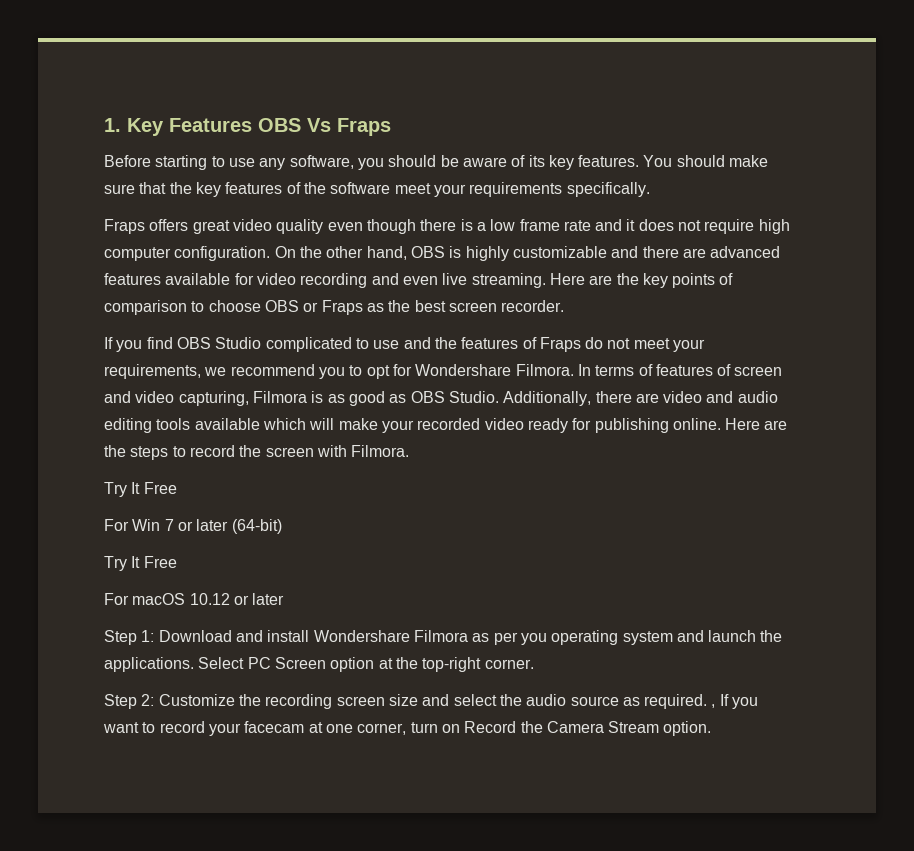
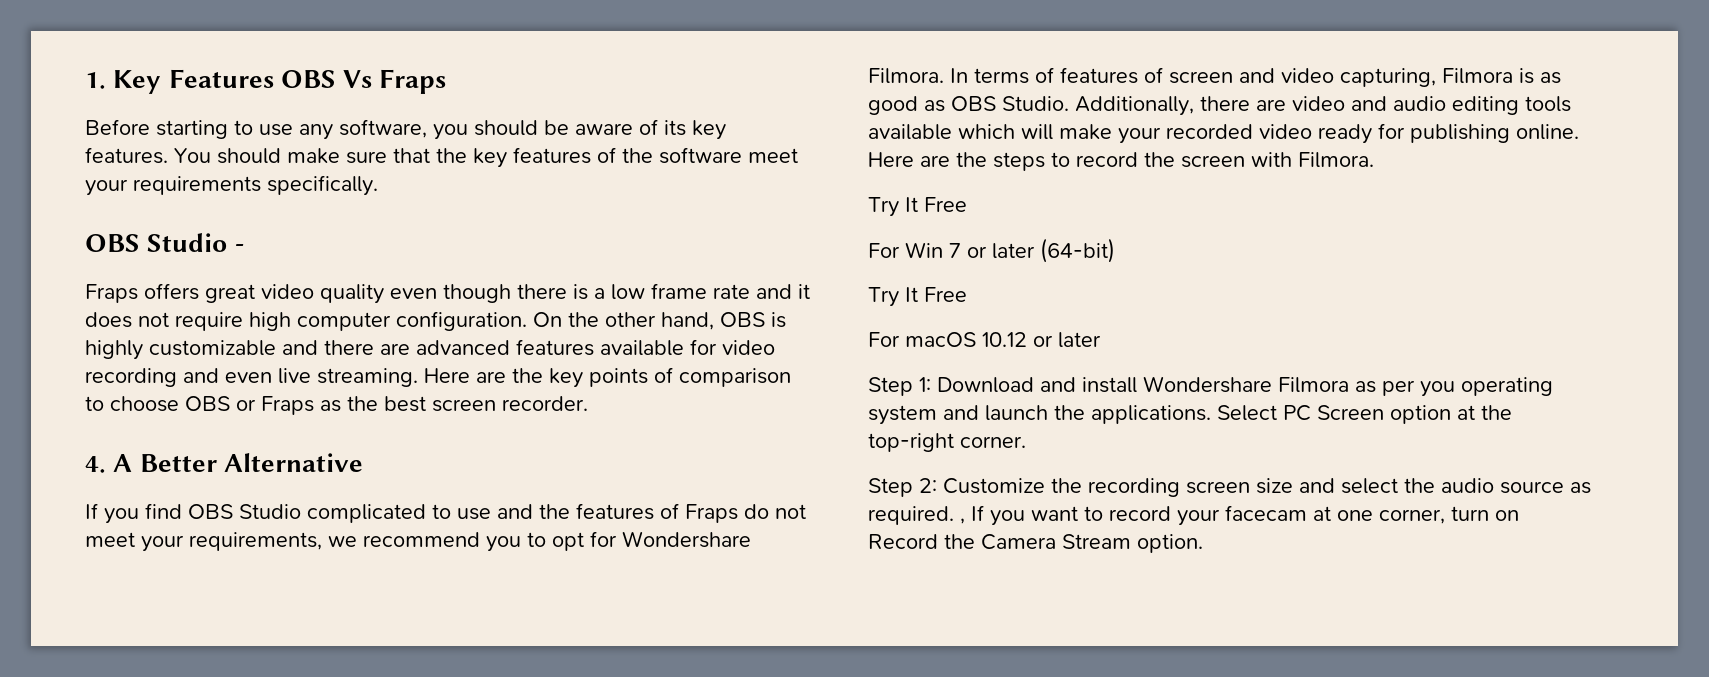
+ OBS Studio -
+ 4. A Better Alternative

